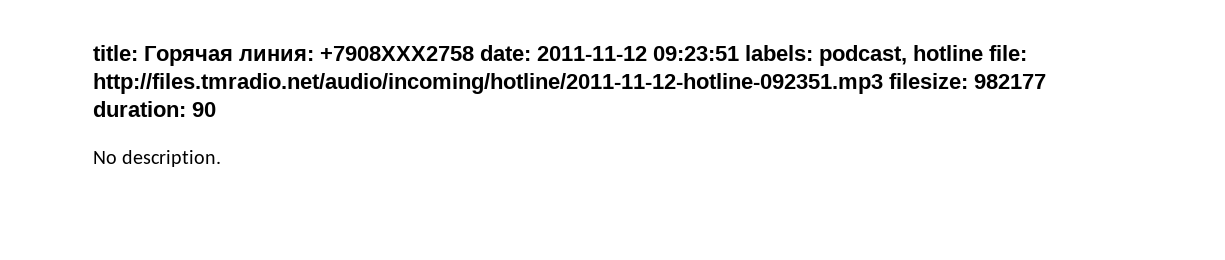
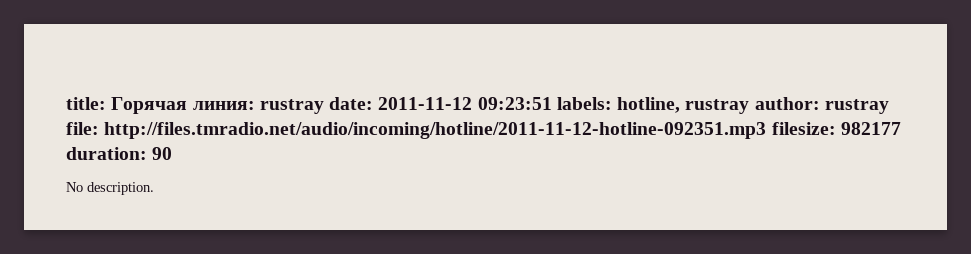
- title: Горячая линия: +7908XXX2758 date: 2011-11-12 09:23:51 labels: podcast, hotline file: http://files.tmradio.net/audio/incoming/hotline/2011-11-12-hotline-092351.mp3 filesize: 982177 duration: 90
+ title: Горячая линия: rustray date: 2011-11-12 09:23:51 labels: hotline, rustray author: rustray file: http://files.tmradio.net/audio/incoming/hotline/2011-11-12-hotline-092351.mp3 filesize: 982177 duration: 90

